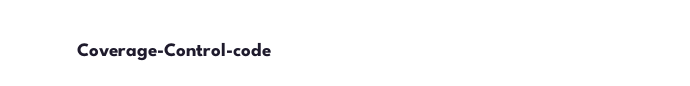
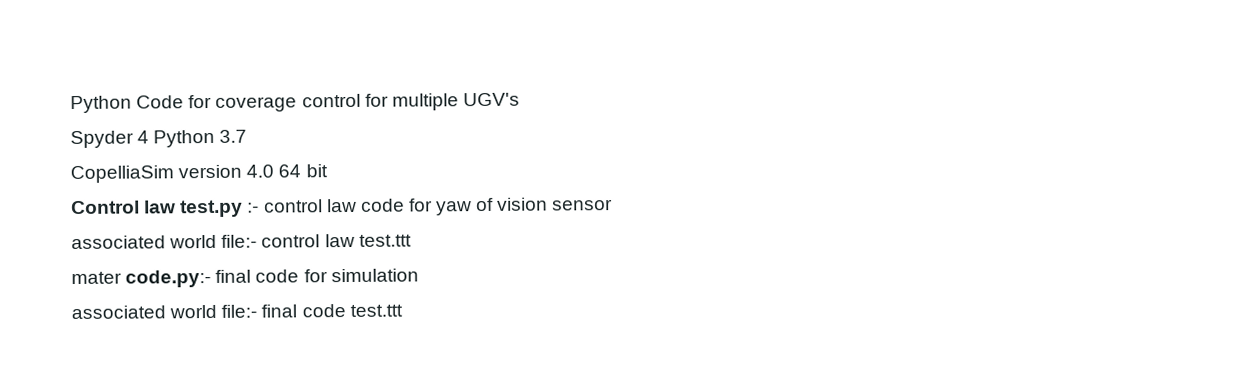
- Coverage-Control-code
+ Python Code for coverage control for multiple UGV's
+ Spyder 4 Python 3.7
+ CopelliaSim version 4.0 64 bit
+ Control law test.py :- control law code for yaw of vision sensor
+ associated world file:- control law test.ttt
+ mater code.py:- final code for simulation
+ associated world file:- final code test.ttt

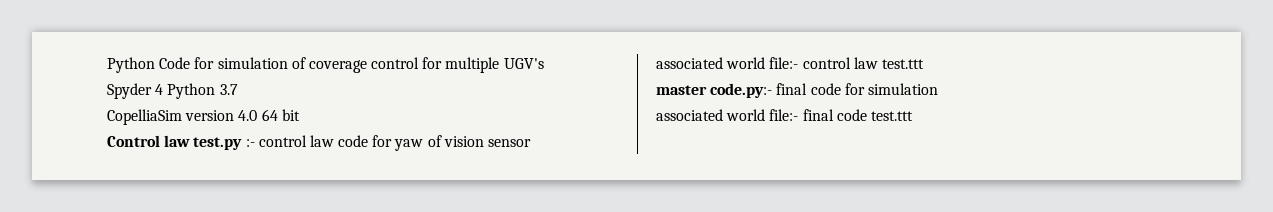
- Python Code for coverage control for multiple UGV's
+ Python Code for simulation of coverage control for multiple UGV's
- mater code.py:- final code for simulation
+ master code.py:- final code for simulation

